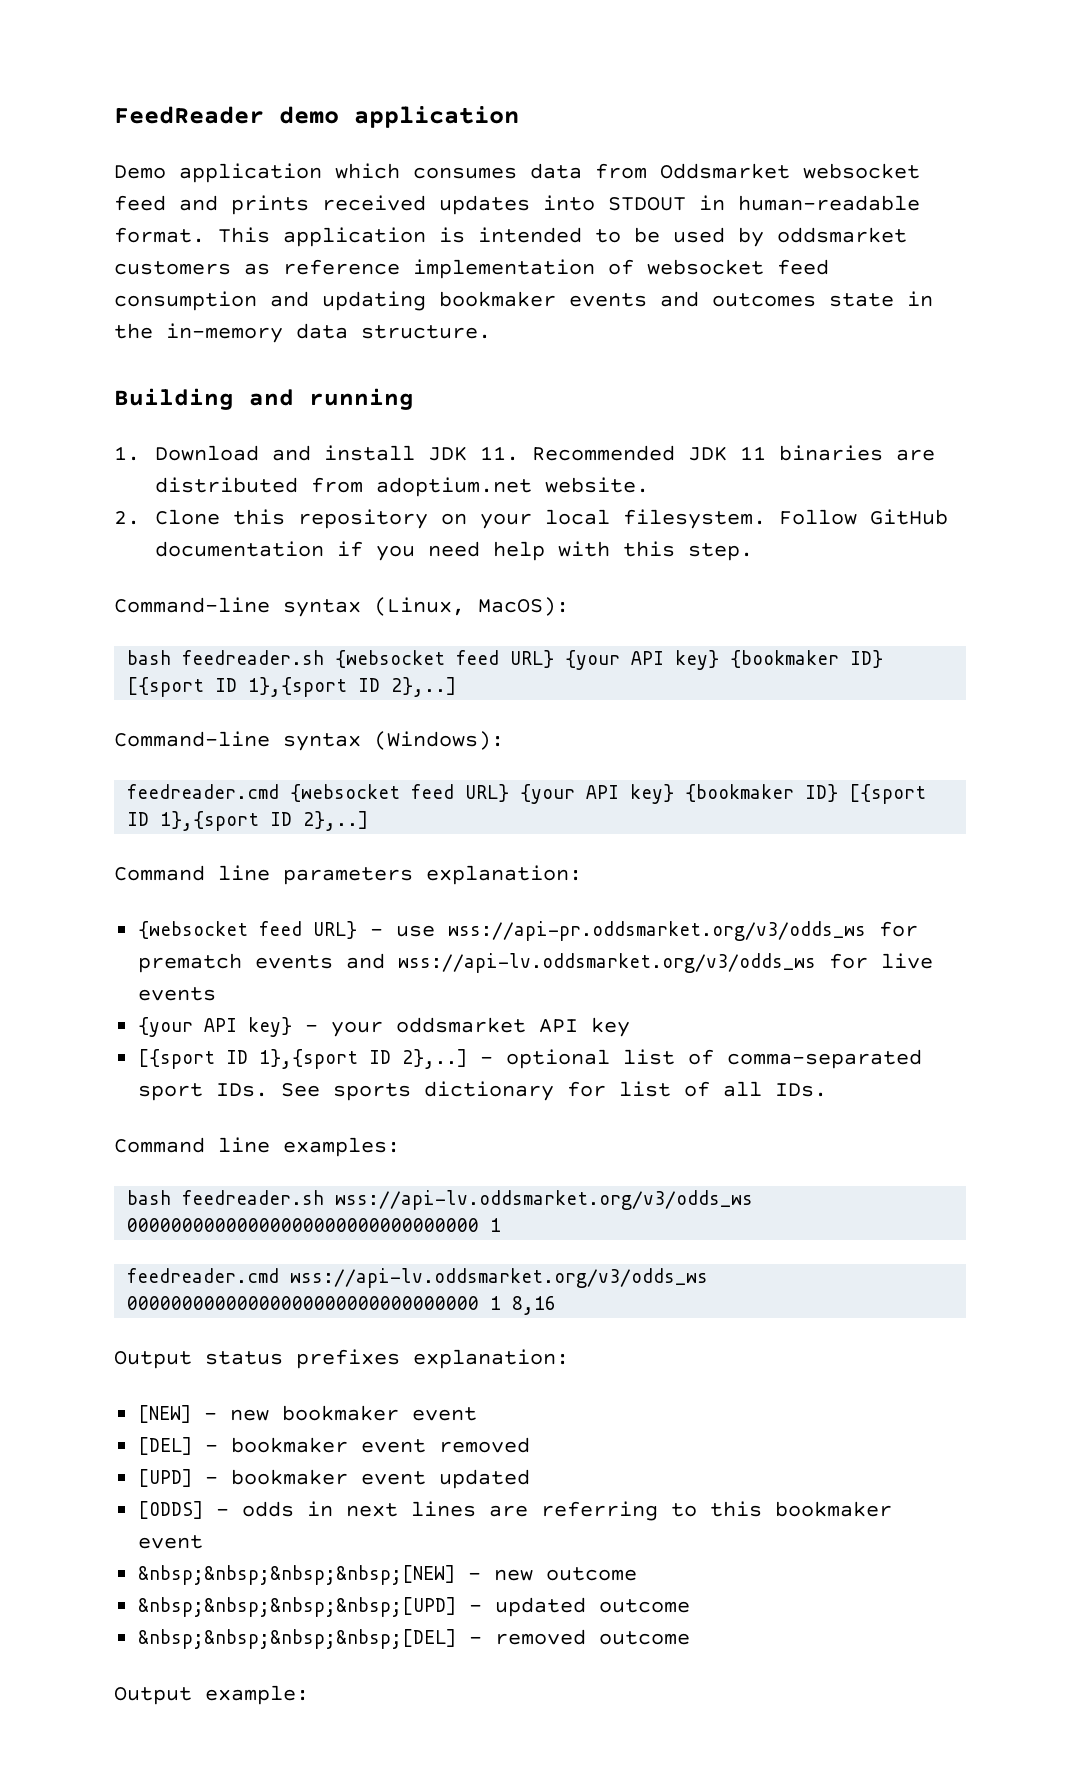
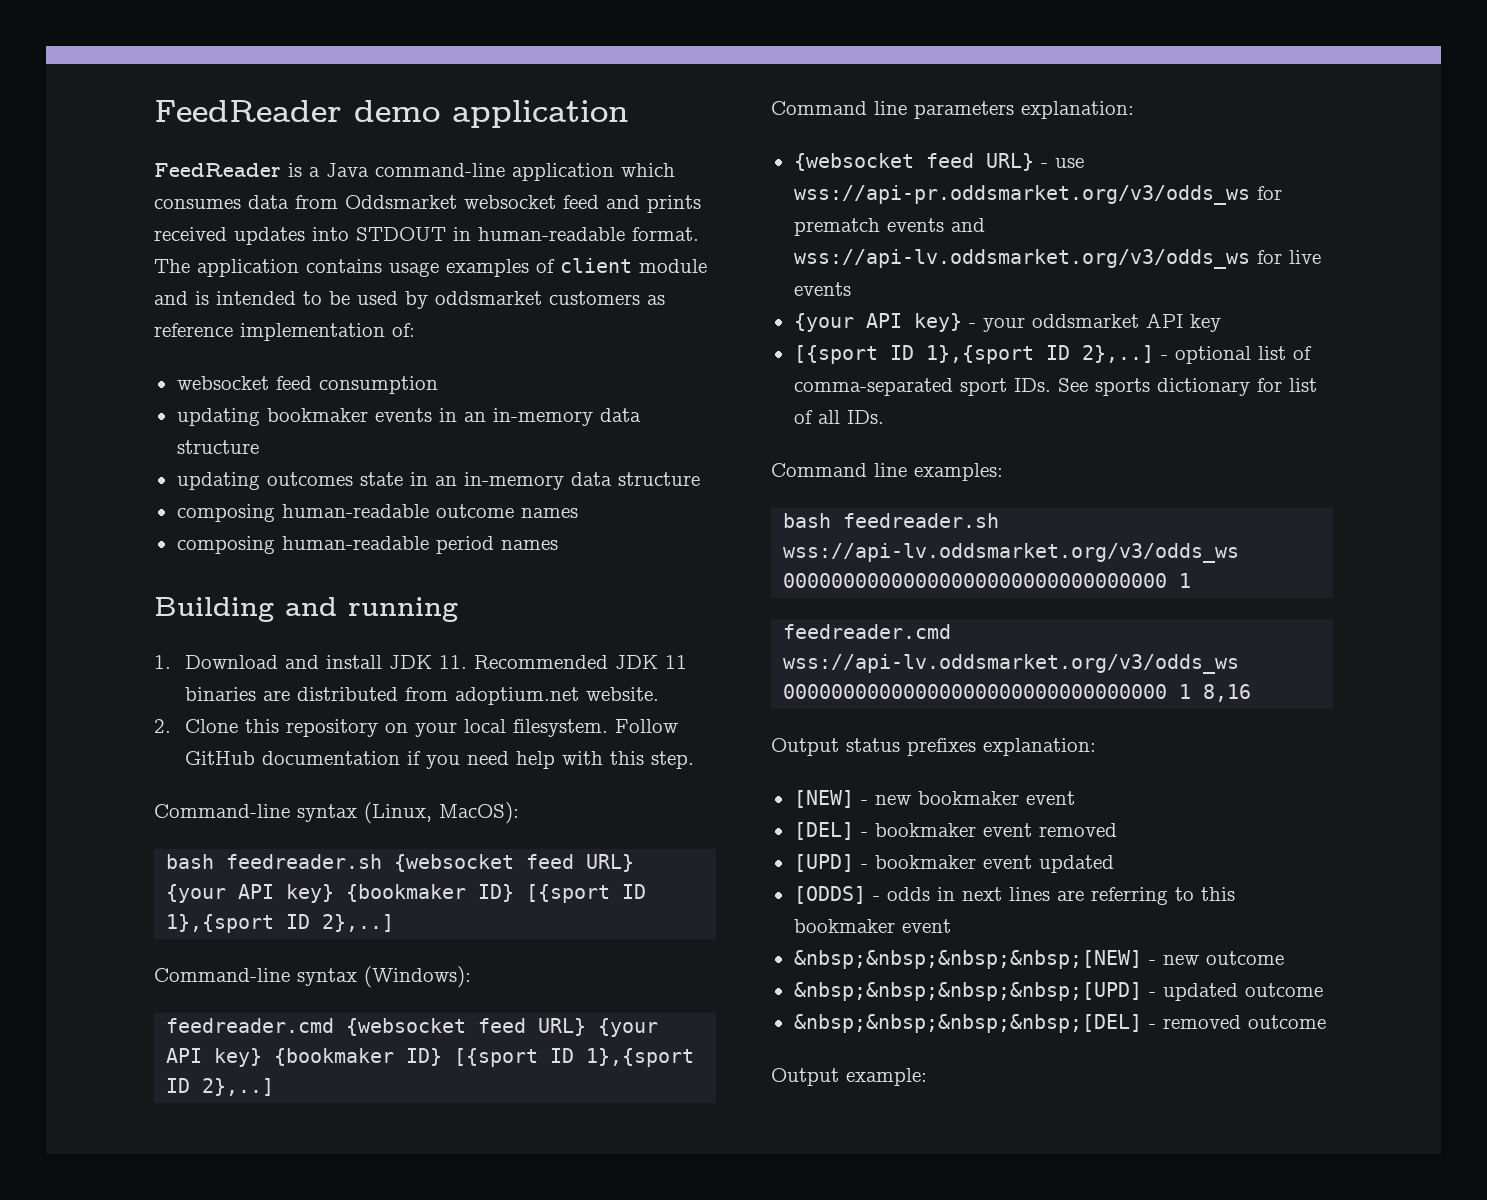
- Demo application which consumes data from Oddsmarket websocket feed and prints received updates into STDOUT in human-readable format.
+ FeedReader is a Java command-line application which consumes data from Oddsmarket websocket feed and prints received updates into STDOUT in human-readable format.
- This application is intended to be used by oddsmarket customers as reference implementation of websocket feed consumption and updating bookmaker events and outcomes state in the in-memory data structure.
+ The application contains usage examples of client module and is intended to be used by oddsmarket customers as reference implementation of:
+ websocket feed consumption
+ updating bookmaker events in an in-memory data structure
+ updating outcomes state in an in-memory data structure
+ composing human-readable outcome names
+ composing human-readable period names

